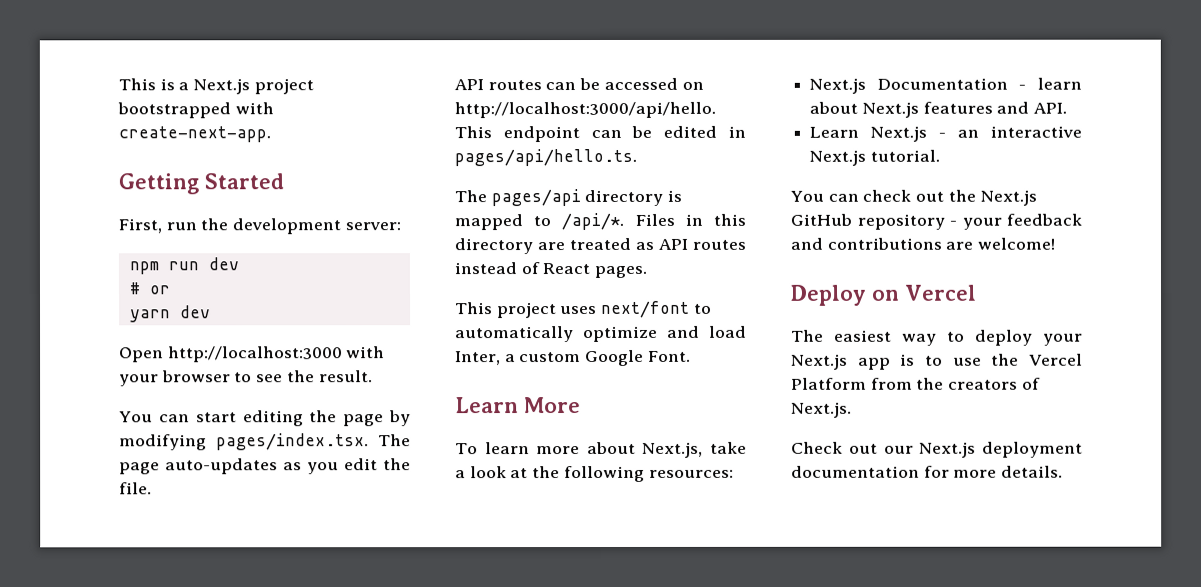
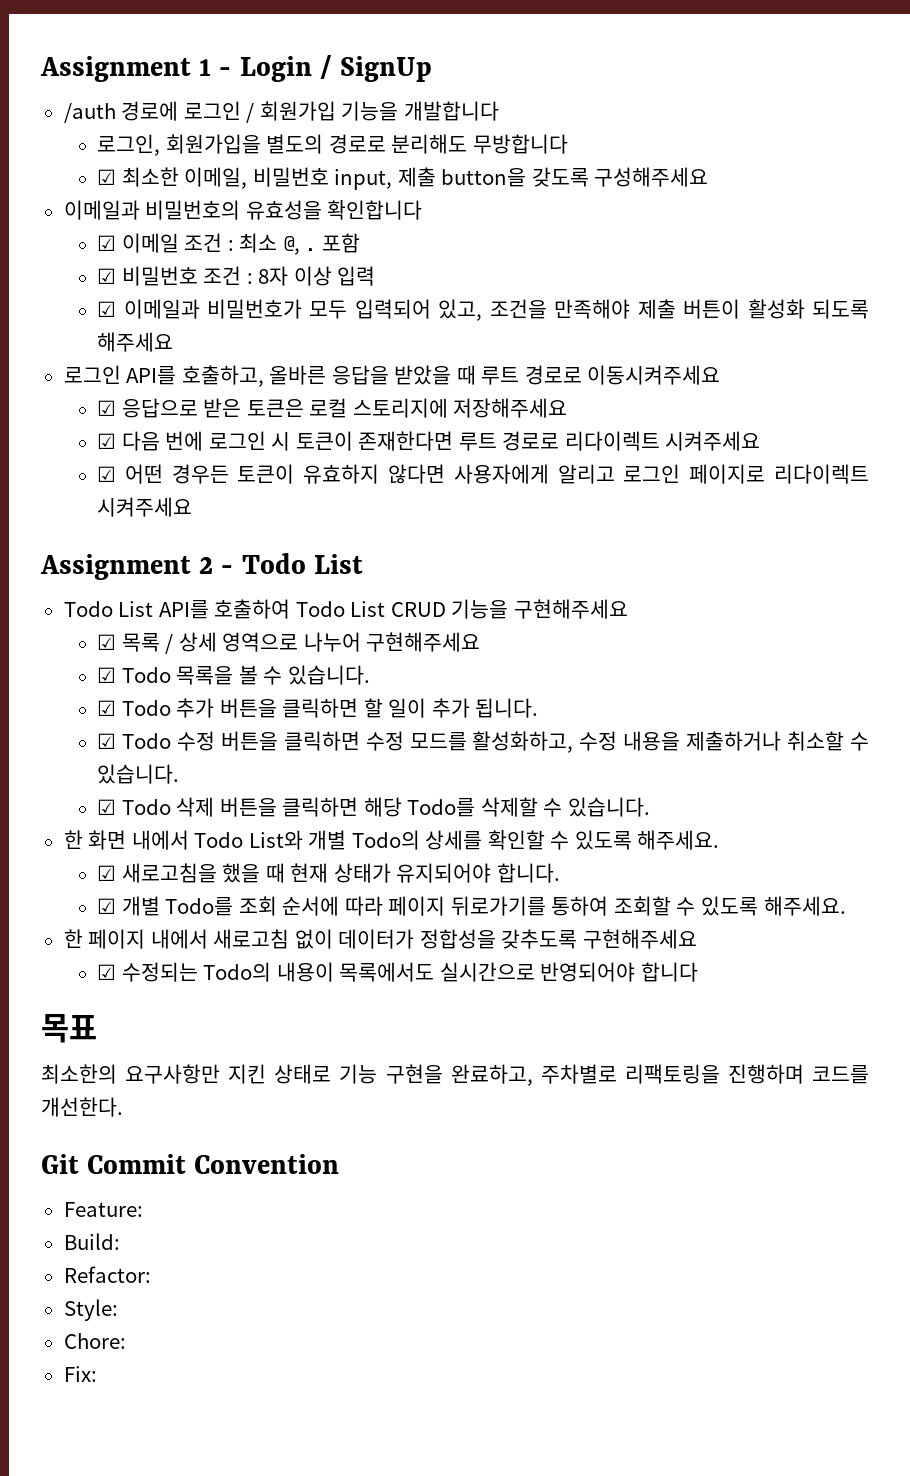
- This is a Next.js project bootstrapped with create-next-app.
- Getting Started
- First, run the development server:
- npm run dev
- # or
- yarn dev
- Open http://localhost:3000 with your browser to see the result.
- You can start editing the page by modifying pages/index.tsx. The page auto-updates as you edit the file.
- API routes can be accessed on http://localhost:3000/api/hello. This endpoint can be edited in pages/api/hello.ts.
- The pages/api directory is mapped to /api/*. Files in this directory are treated as API routes instead of React pages.
- This project uses next/font to automatically optimize and load Inter, a custom Google Font.
- Learn More
- To learn more about Next.js, take a look at the following resources:
- Next.js Documentation - learn about Next.js features and API.
- Learn Next.js - an interactive Next.js tutorial.
- You can check out the Next.js GitHub repository - your feedback and contributions are welcome!
- Deploy on Vercel
- The easiest way to deploy your Next.js app is to use the Vercel Platform from the creators of Next.js.
- Check out our Next.js deployment documentation for more details.
+ Assignment 1 - Login / SignUp
+ /auth 경로에 로그인 / 회원가입 기능을 개발합니다
+ 로그인, 회원가입을 별도의 경로로 분리해도 무방합니다
+ ☑ 최소한 이메일, 비밀번호 input, 제출 button을 갖도록 구성해주세요
+ 이메일과 비밀번호의 유효성을 확인합니다
+ ☑ 이메일 조건 : 최소 @, . 포함
+ ☑ 비밀번호 조건 : 8자 이상 입력
+ ☑ 이메일과 비밀번호가 모두 입력되어 있고, 조건을 만족해야 제출 버튼이 활성화 되도록 해주세요
+ 로그인 API를 호출하고, 올바른 응답을 받았을 때 루트 경로로 이동시켜주세요
+ ☑ 응답으로 받은 토큰은 로컬 스토리지에 저장해주세요
+ ☑ 다음 번에 로그인 시 토큰이 존재한다면 루트 경로로 리다이렉트 시켜주세요
+ ☑ 어떤 경우든 토큰이 유효하지 않다면 사용자에게 알리고 로그인 페이지로 리다이렉트 시켜주세요
+ Assignment 2 - Todo List
+ Todo List API를 호출하여 Todo List CRUD 기능을 구현해주세요
+ ☑ 목록 / 상세 영역으로 나누어 구현해주세요
+ ☑ Todo 목록을 볼 수 있습니다.
+ ☑ Todo 추가 버튼을 클릭하면 할 일이 추가 됩니다.
+ ☑ Todo 수정 버튼을 클릭하면 수정 모드를 활성화하고, 수정 내용을 제출하거나 취소할 수 있습니다.
+ ☑ Todo 삭제 버튼을 클릭하면 해당 Todo를 삭제할 수 있습니다.
+ 한 화면 내에서 Todo List와 개별 Todo의 상세를 확인할 수 있도록 해주세요.
+ ☑ 새로고침을 했을 때 현재 상태가 유지되어야 합니다.
+ ☑ 개별 Todo를 조회 순서에 따라 페이지 뒤로가기를 통하여 조회할 수 있도록 해주세요.
+ 한 페이지 내에서 새로고침 없이 데이터가 정합성을 갖추도록 구현해주세요
+ ☑ 수정되는 Todo의 내용이 목록에서도 실시간으로 반영되어야 합니다
+ 목표
+ 최소한의 요구사항만 지킨 상태로 기능 구현을 완료하고, 주차별로 리팩토링을 진행하며 코드를 개선한다.
+ Git Commit Convention
+ Feature:
+ Build:
+ Refactor:
+ Style:
+ Chore:
+ Fix:

